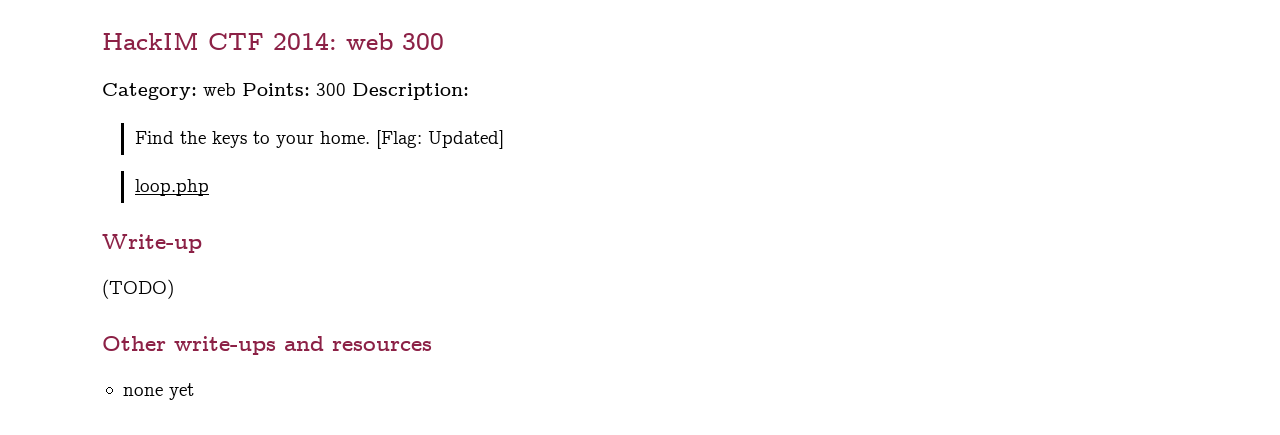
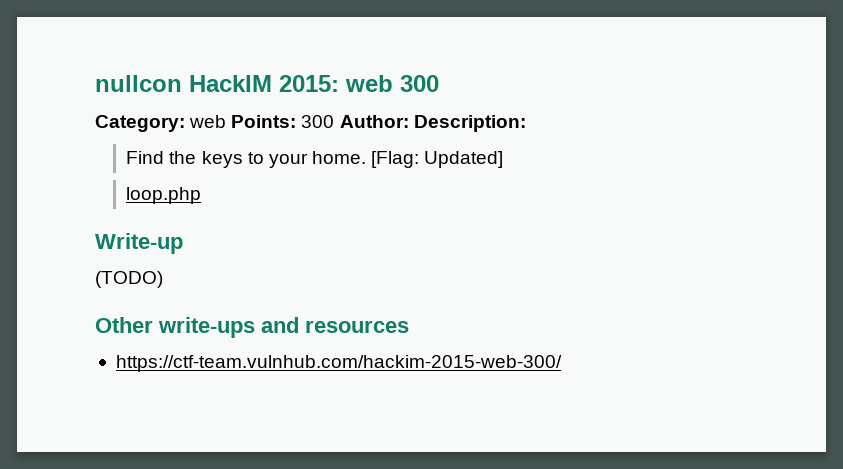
- HackIM CTF 2014: web 300
+ nullcon HackIM 2015: web 300
- Category: web Points: 300 Description:
+ Category: web Points: 300 Author: Description:
- none yet
+ https://ctf-team.vulnhub.com/hackim-2015-web-300/

